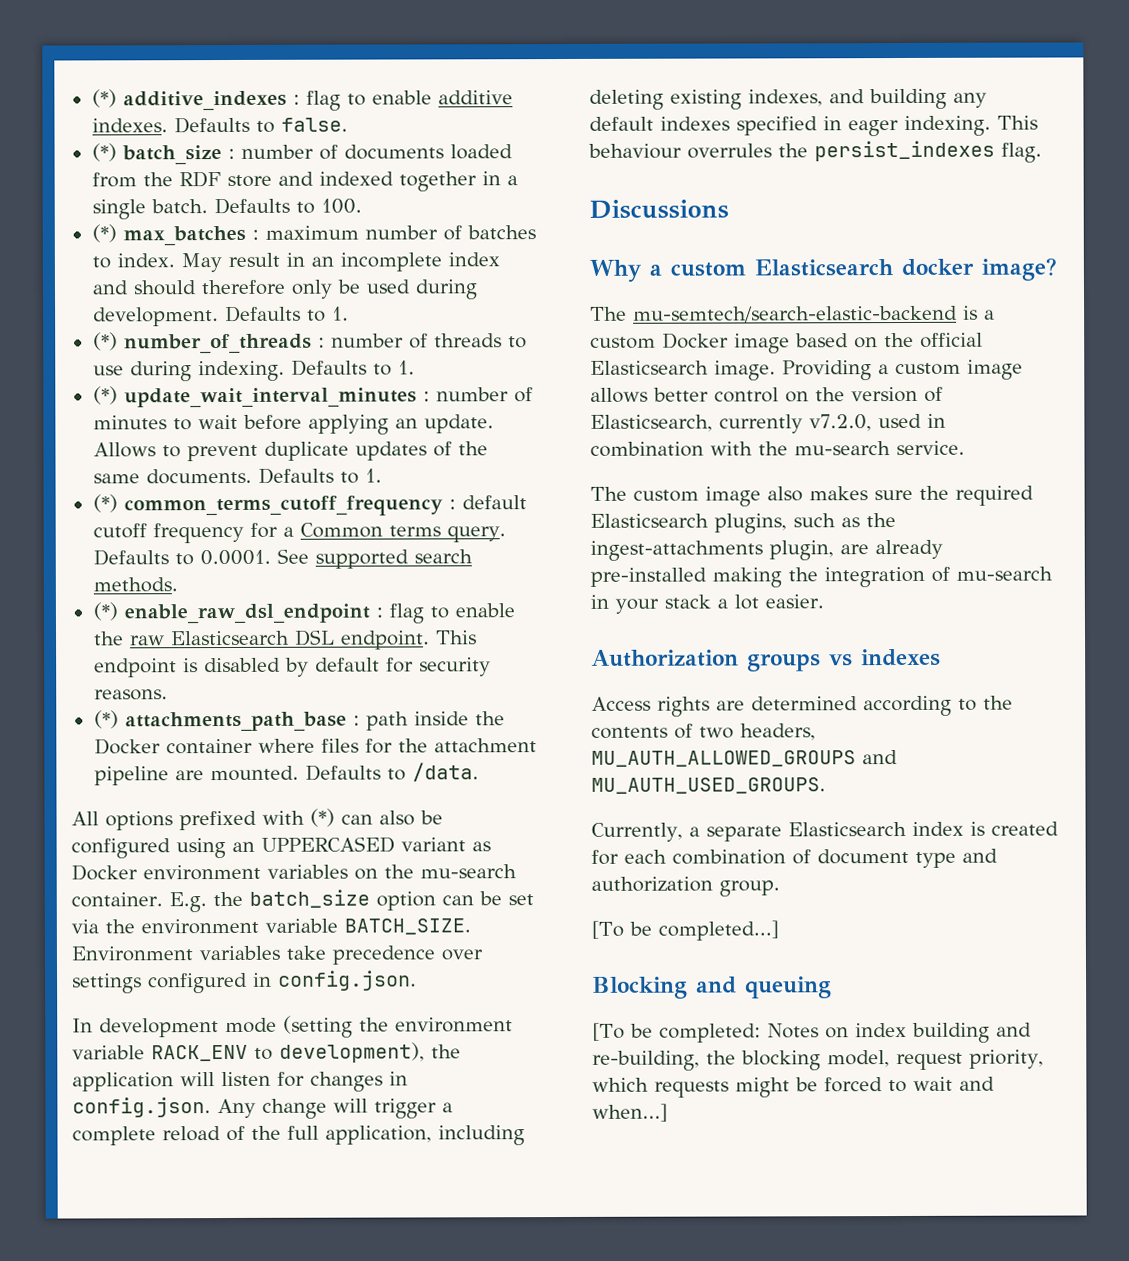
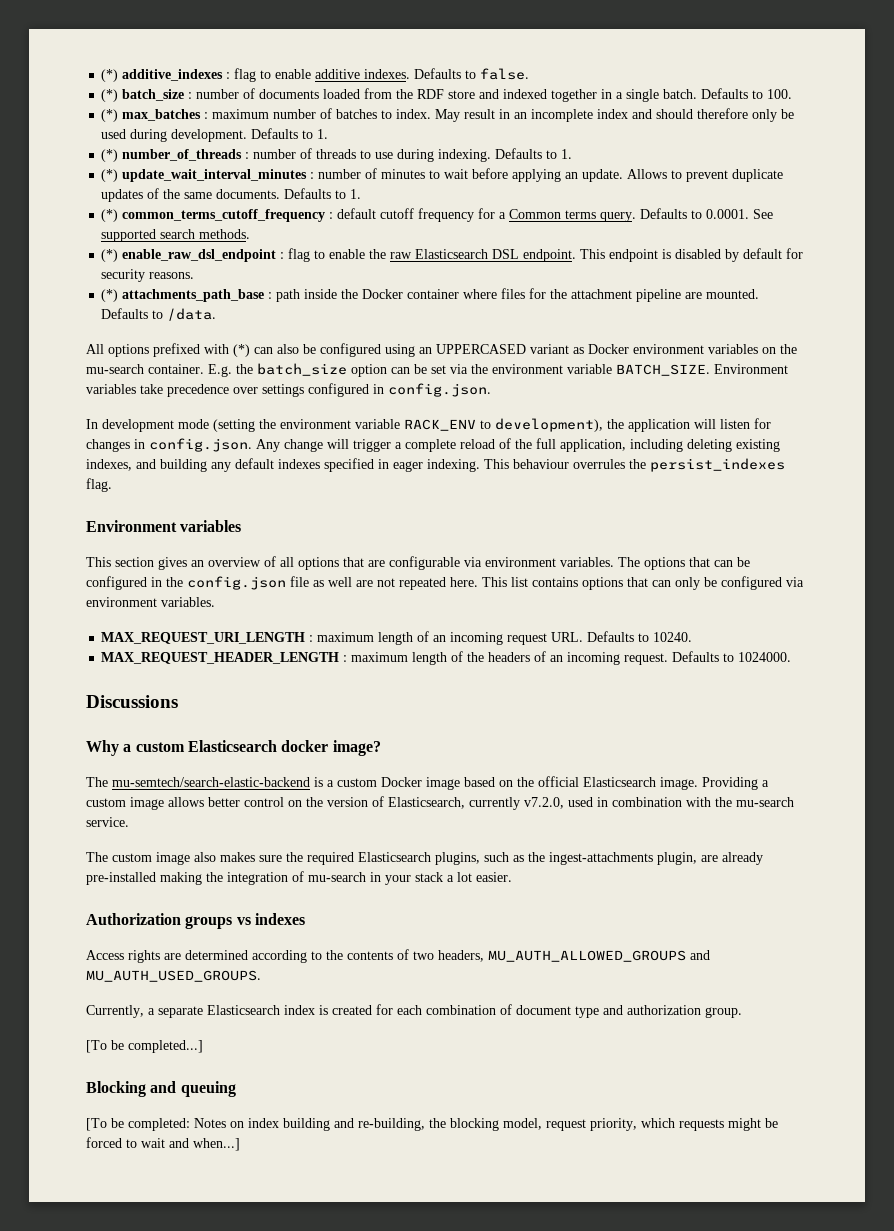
  This behaviour overrules the persist_indexes flag.
+ Environment variables
+ This section gives an overview of all options that are configurable via environment variables. The options that can be configured in the config.json file as well are not repeated here. This list contains options that can only be configured via environment variables.
+ MAX_REQUEST_URI_LENGTH : maximum length of an incoming request URL. Defaults to 10240.
+ MAX_REQUEST_HEADER_LENGTH : maximum length of the headers of an incoming request. Defaults to 1024000.

